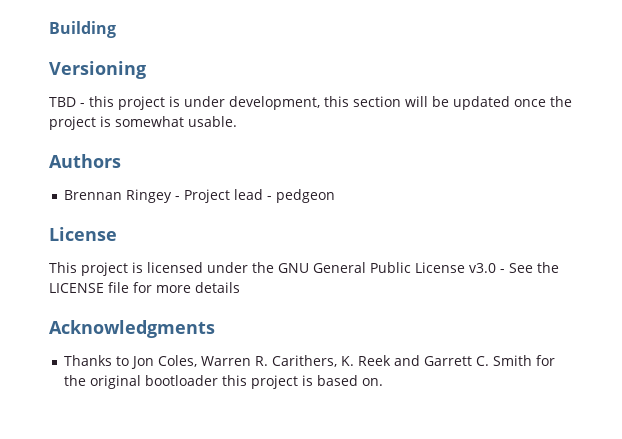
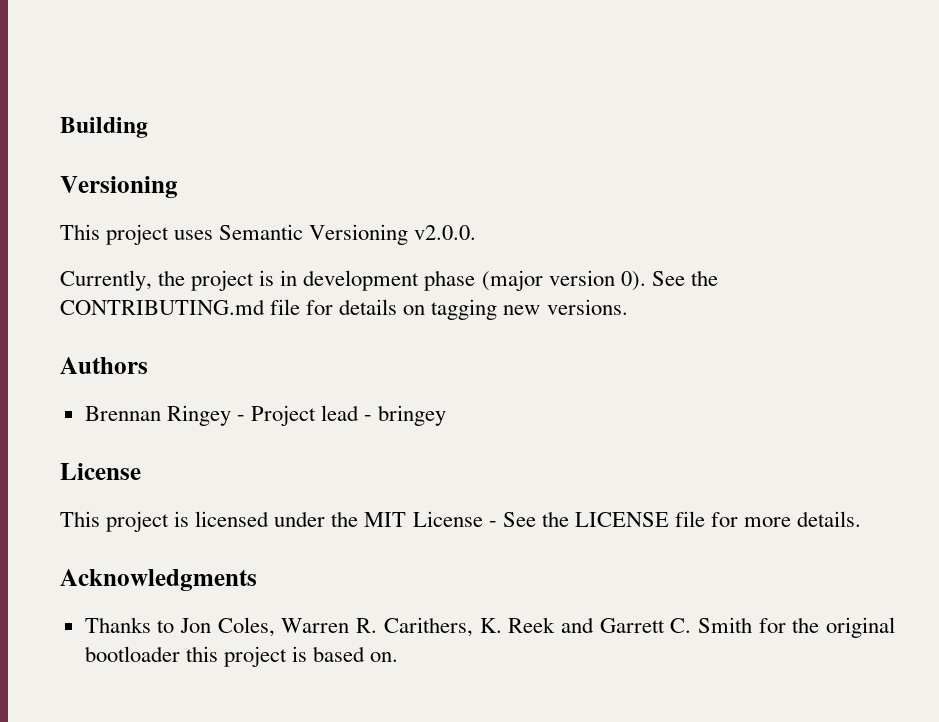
- TBD - this project is under development, this section will be updated once the project is somewhat usable.
+ This project uses Semantic Versioning v2.0.0.
+ Currently, the project is in development phase (major version 0). See the CONTRIBUTING.md file for details on tagging new versions.
- Brennan Ringey - Project lead - pedgeon
+ Brennan Ringey - Project lead - bringey
- This project is licensed under the GNU General Public License v3.0 - See the LICENSE file for more details
+ This project is licensed under the MIT License - See the LICENSE file for more details.

